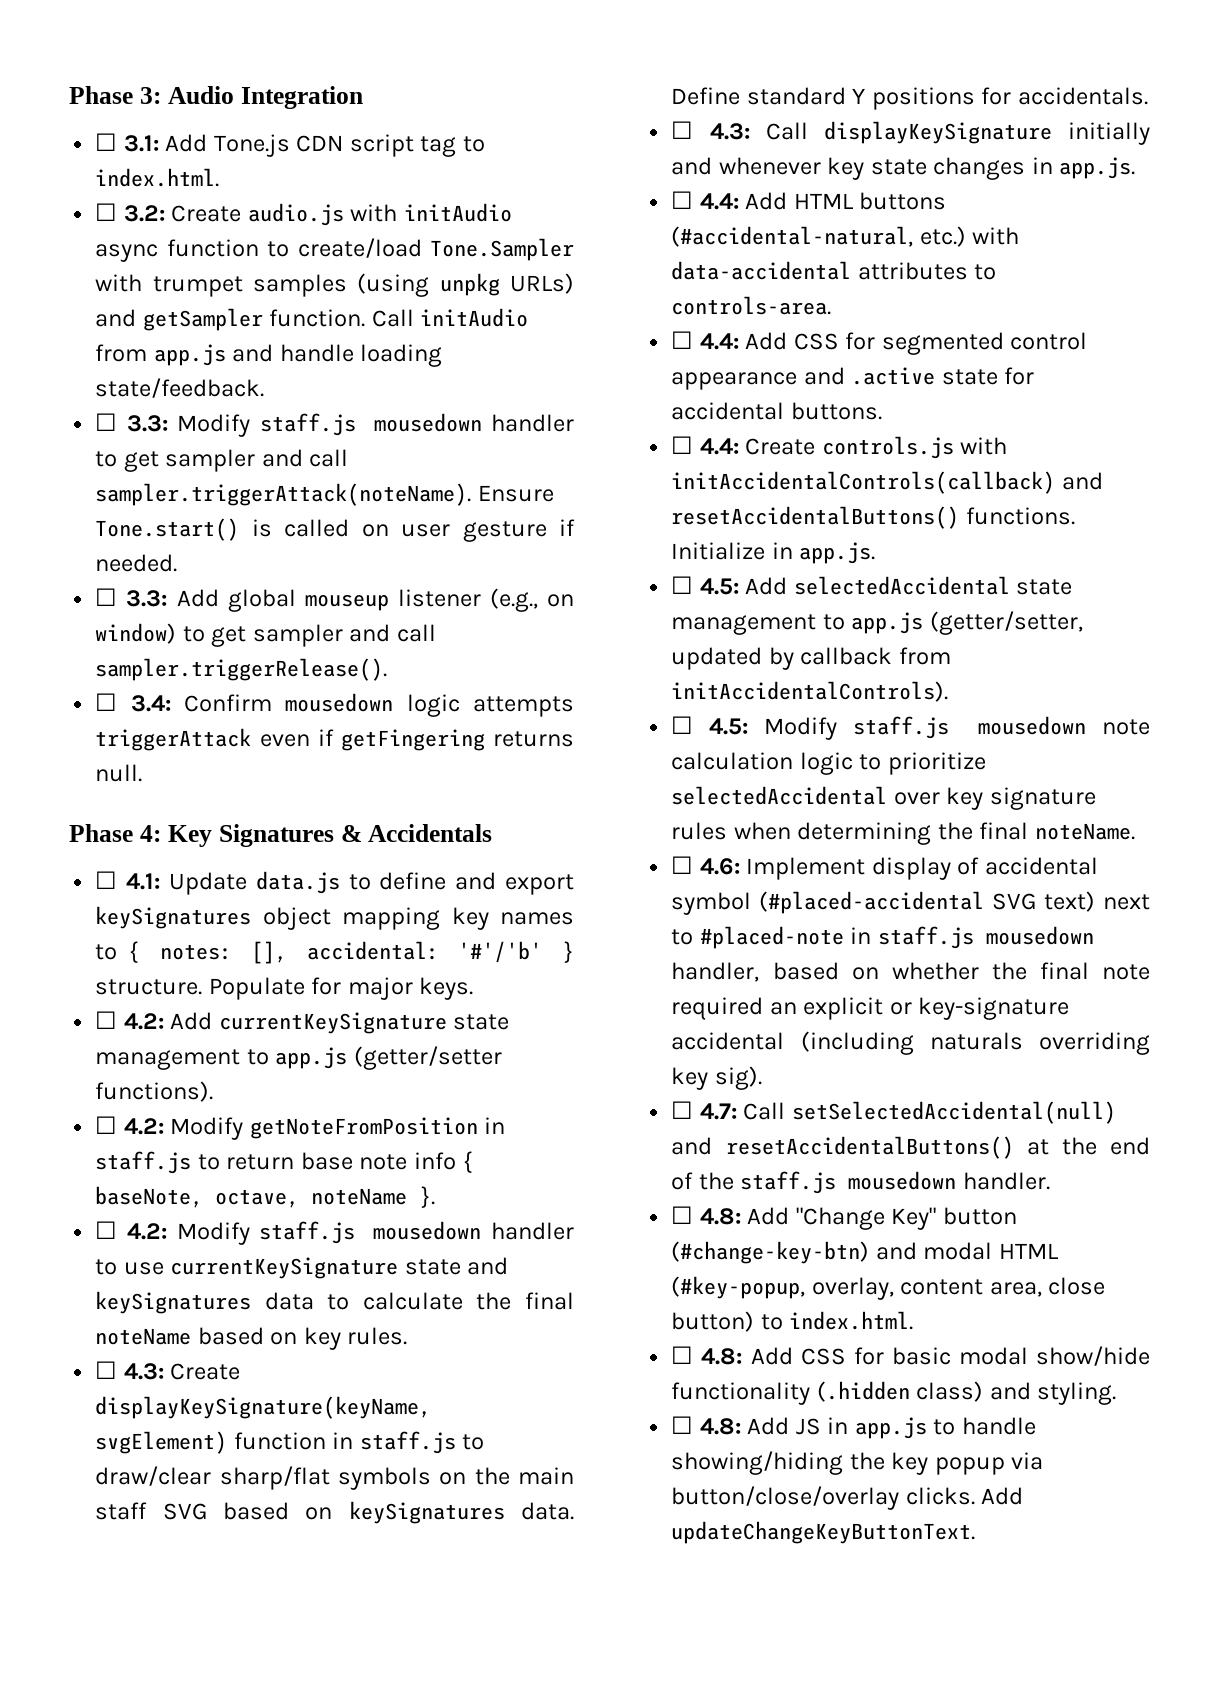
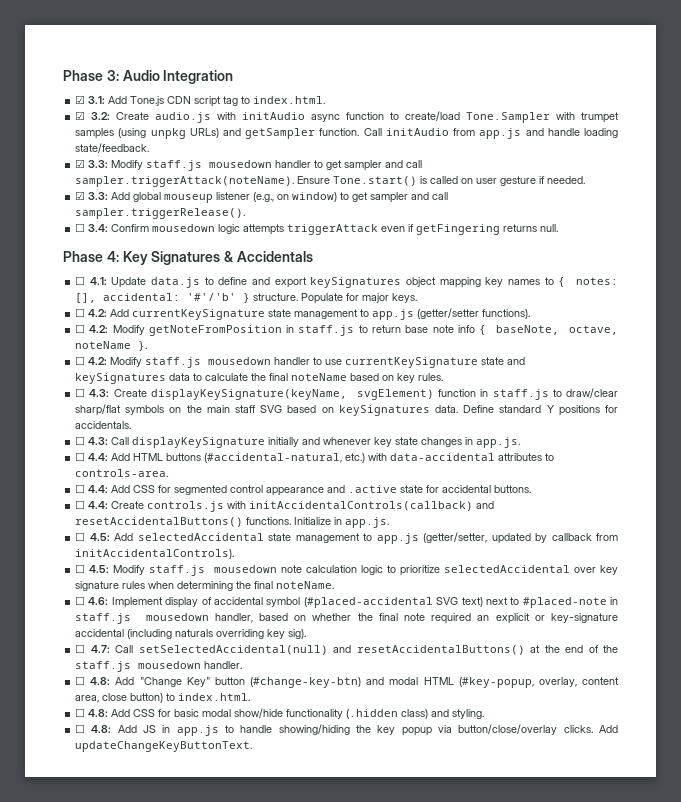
- ☐ 3.1: Add Tone.js CDN script tag to index.html.
+ ☑ 3.1: Add Tone.js CDN script tag to index.html.
- ☐ 3.2: Create audio.js with initAudio async function to create/load Tone.Sampler with trumpet samples (using unpkg URLs) and getSampler function.
+ ☑ 3.2: Create audio.js with initAudio async function to create/load Tone.Sampler with trumpet samples (using unpkg URLs) and getSampler function.
- ☐ 3.3: Modify staff.js mousedown handler to get sampler and call sampler.triggerAttack(noteName). Ensure Tone.start() is called on user gesture if needed.
+ ☑ 3.3: Modify staff.js mousedown handler to get sampler and call sampler.triggerAttack(noteName). Ensure Tone.start() is called on user gesture if needed.
- ☐ 3.3: Add global mouseup listener (e.g., on window) to get sampler and call sampler.triggerRelease().
+ ☑ 3.3: Add global mouseup listener (e.g., on window) to get sampler and call sampler.triggerRelease().

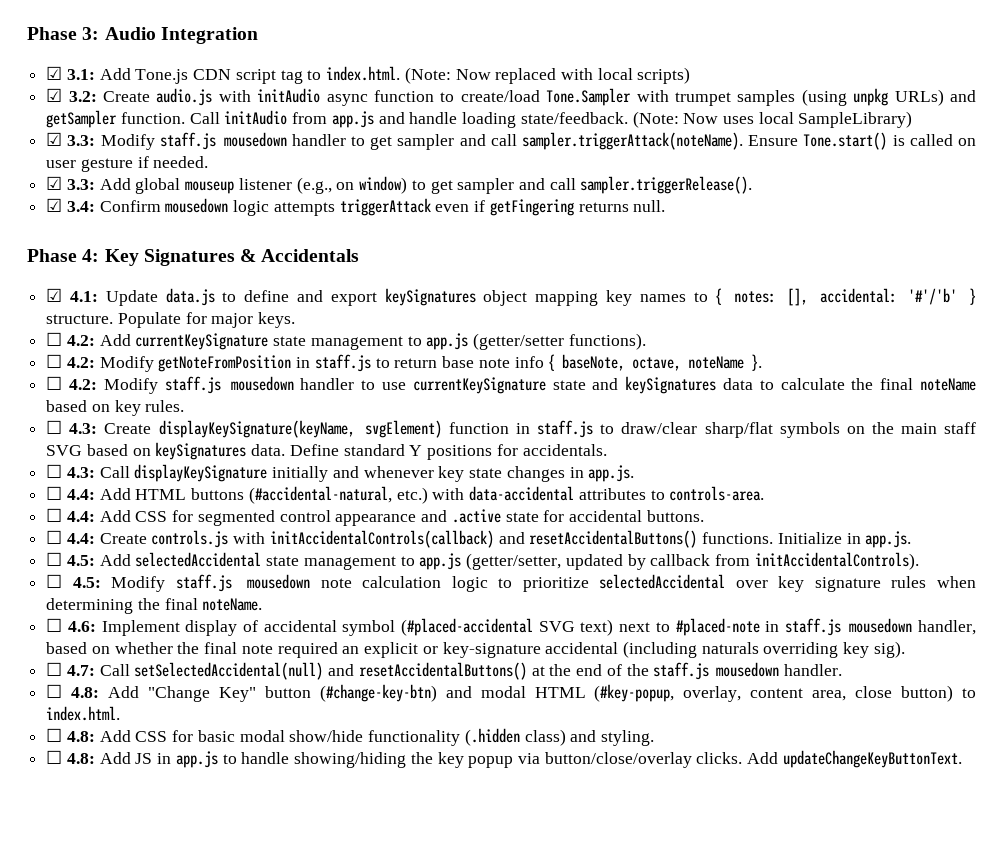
- ☑ 3.1: Add Tone.js CDN script tag to index.html.
+ ☑ 3.1: Add Tone.js CDN script tag to index.html. (Note: Now replaced with local scripts)
+ (Note: Now uses local SampleLibrary)
- ☐ 3.4: Confirm mousedown logic attempts triggerAttack even if getFingering returns null.
+ ☑ 3.4: Confirm mousedown logic attempts triggerAttack even if getFingering returns null.
- ☐ 4.1: Update data.js to define and export keySignatures object mapping key names to { notes: [], accidental: '#'/'b' } structure.
+ ☑ 4.1: Update data.js to define and export keySignatures object mapping key names to { notes: [], accidental: '#'/'b' } structure.

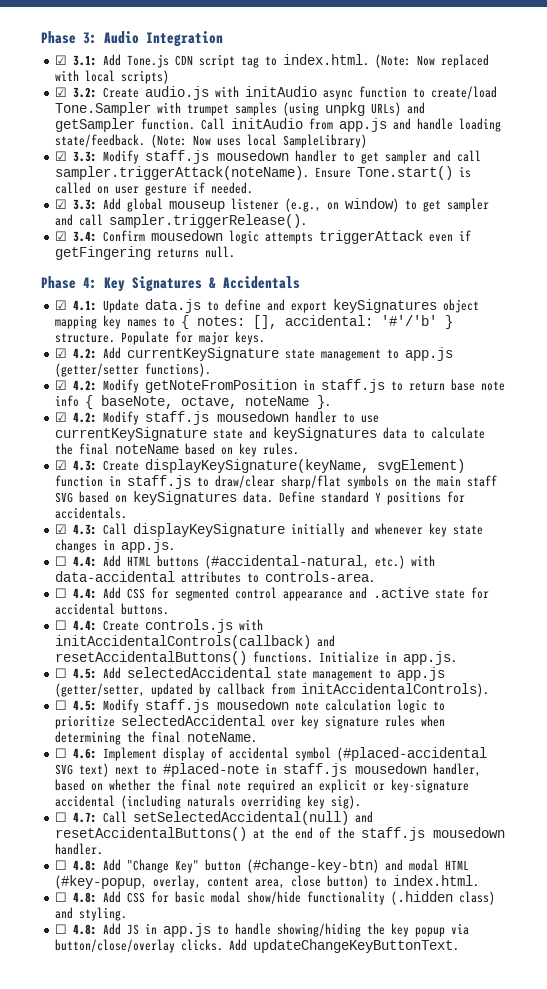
- ☐ 4.2: Add currentKeySignature state management to app.js (getter/setter functions).
+ ☑ 4.2: Add currentKeySignature state management to app.js (getter/setter functions).
- ☐ 4.2: Modify getNoteFromPosition in staff.js to return base note info { baseNote, octave, noteName }.
+ ☑ 4.2: Modify getNoteFromPosition in staff.js to return base note info { baseNote, octave, noteName }.
- ☐ 4.2: Modify staff.js mousedown handler to use currentKeySignature state and keySignatures data to calculate the final noteName based on key rules.
+ ☑ 4.2: Modify staff.js mousedown handler to use currentKeySignature state and keySignatures data to calculate the final noteName based on key rules.
- ☐ 4.3: Create displayKeySignature(keyName, svgElement) function in staff.js to draw/clear sharp/flat symbols on the main staff SVG based on keySignatures data.
+ ☑ 4.3: Create displayKeySignature(keyName, svgElement) function in staff.js to draw/clear sharp/flat symbols on the main staff SVG based on keySignatures data.
- ☐ 4.3: Call displayKeySignature initially and whenever key state changes in app.js.
+ ☑ 4.3: Call displayKeySignature initially and whenever key state changes in app.js.

